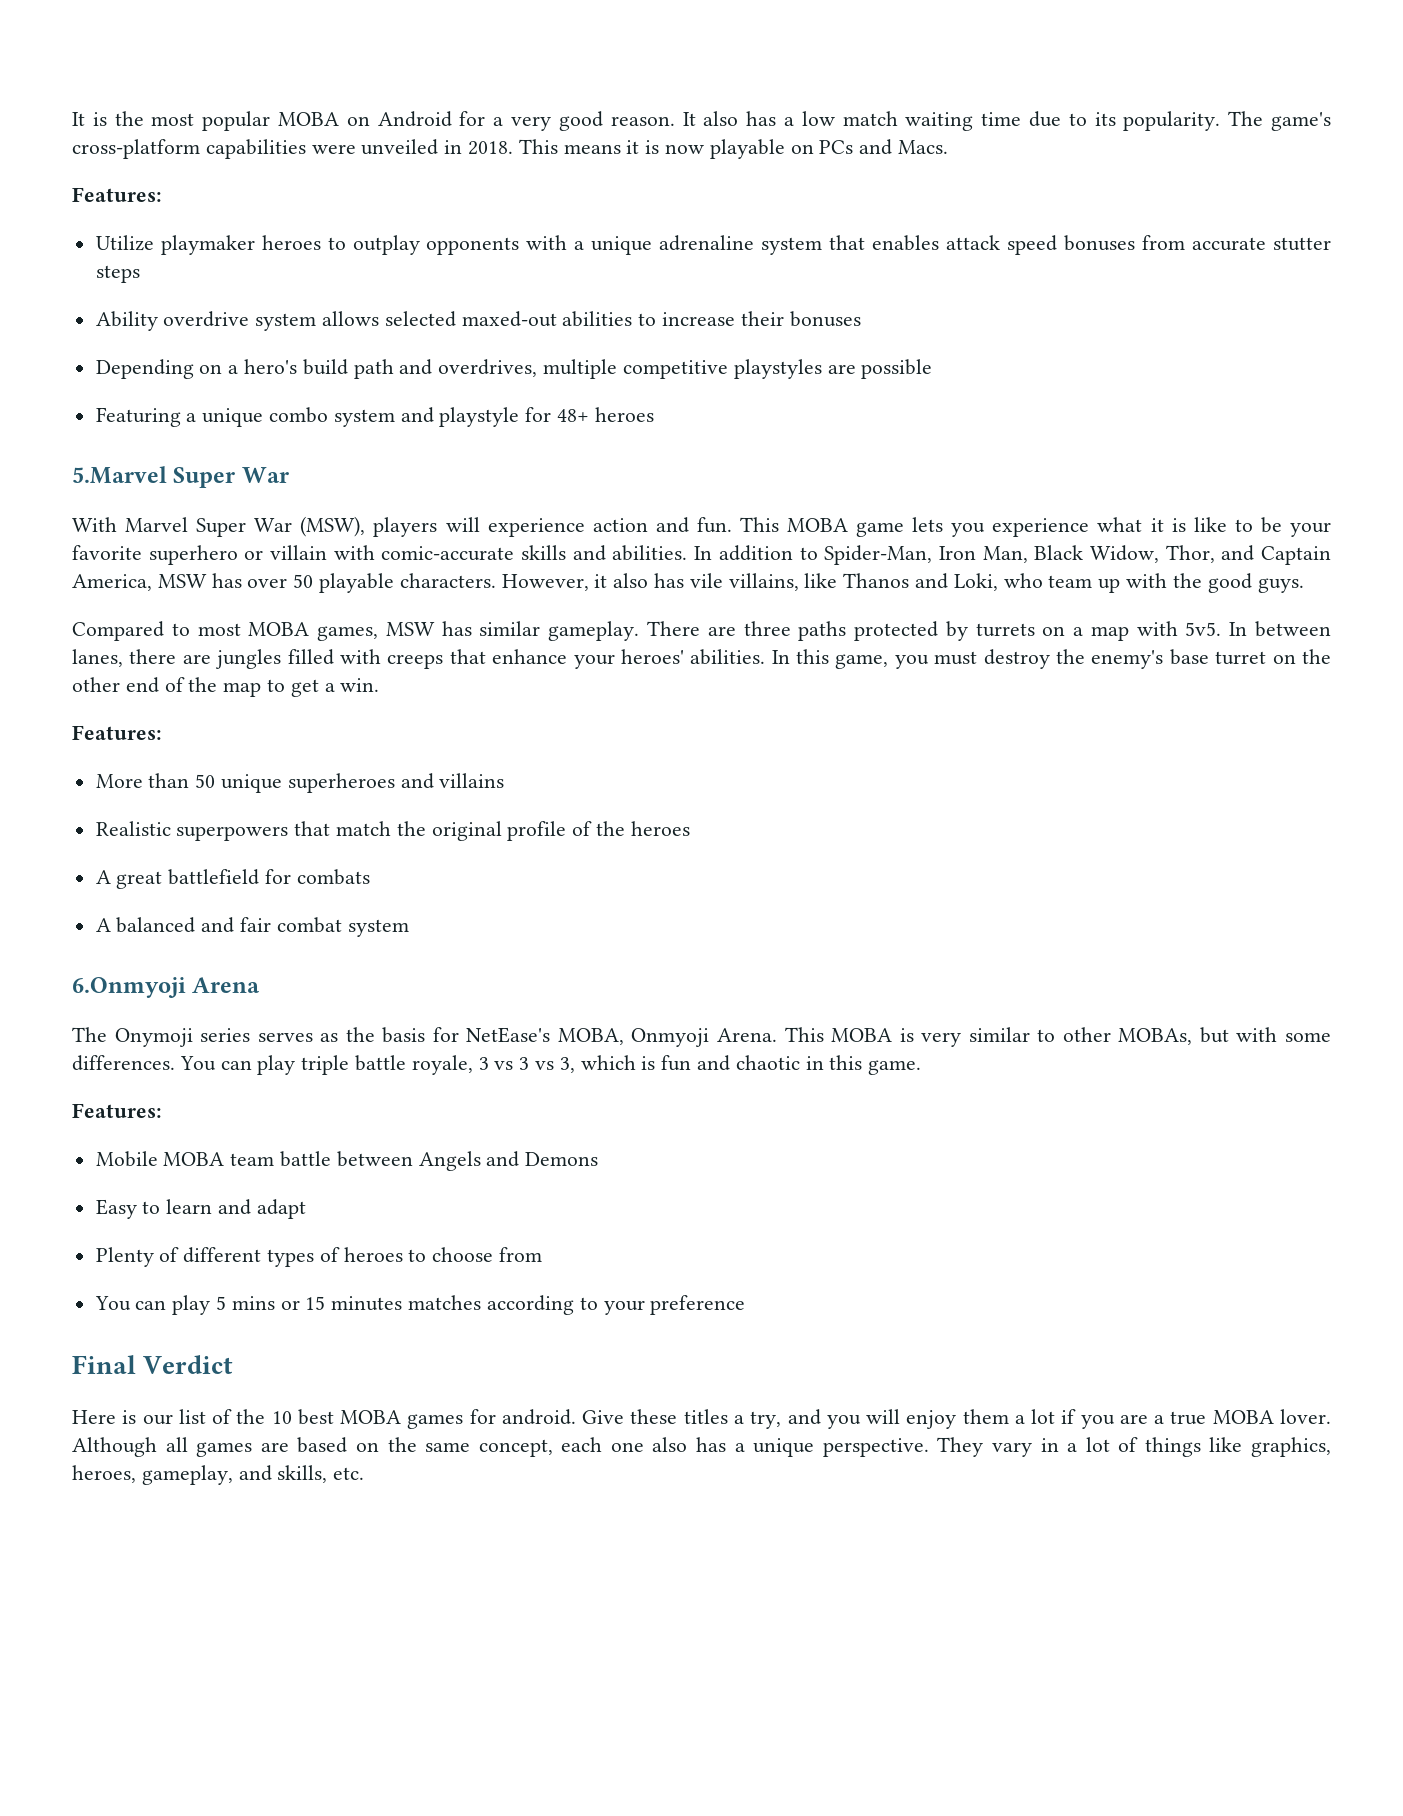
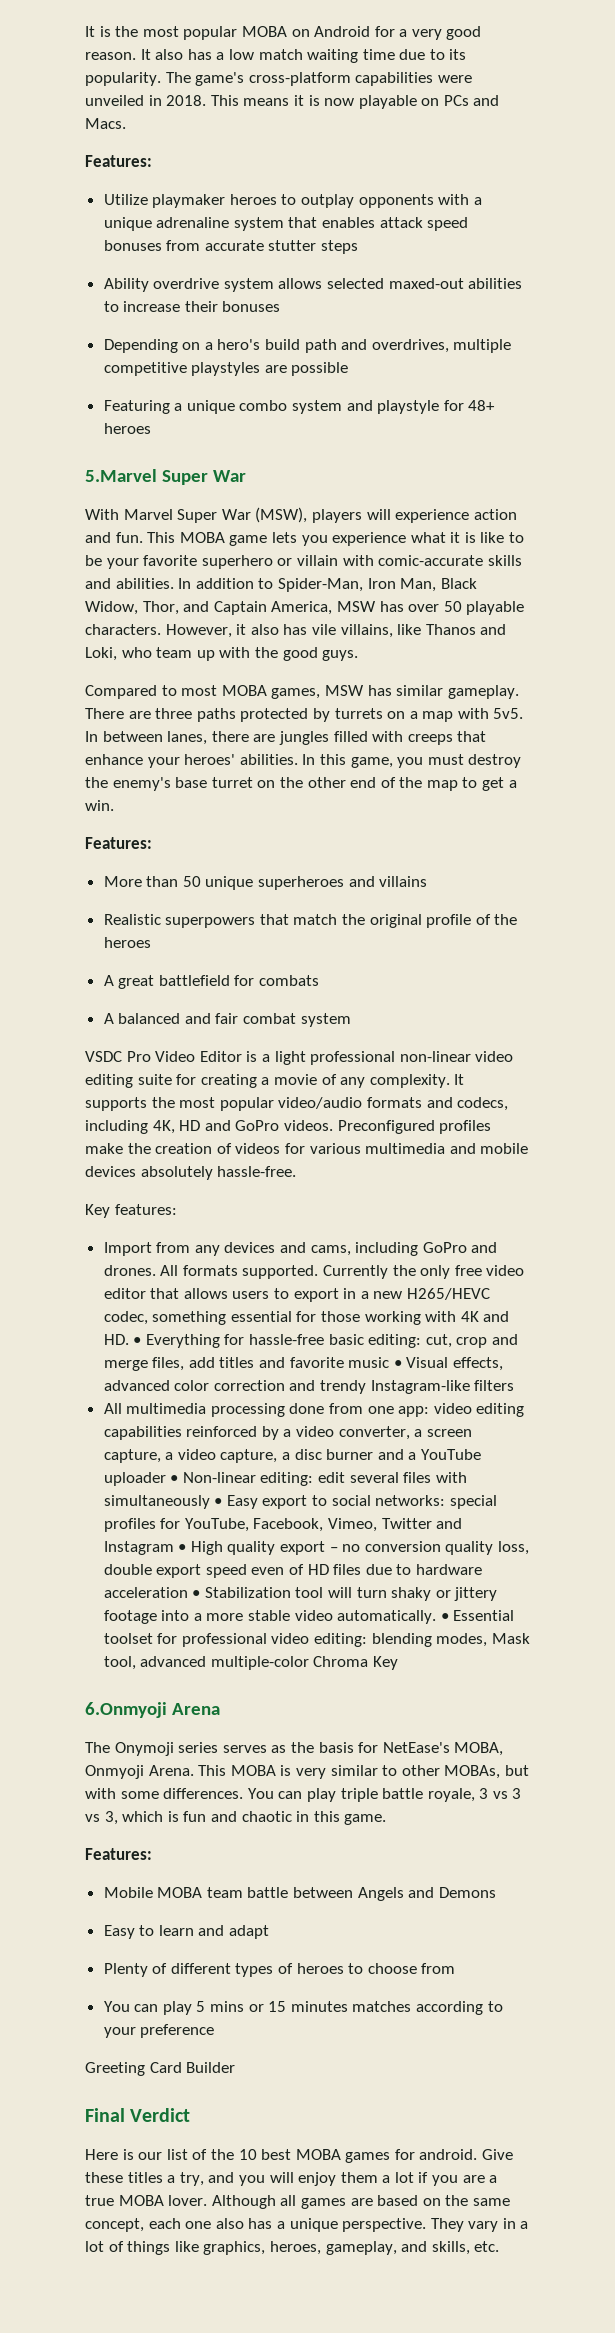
+ VSDC Pro Video Editor is a light professional non-linear video editing suite for creating a movie of any complexity. It supports the most popular video/audio formats and codecs, including 4K, HD and GoPro videos. Preconfigured profiles make the creation of videos for various multimedia and mobile devices absolutely hassle-free.
+ Key features:
+ Import from any devices and cams, including GoPro and drones. All formats supported. Сurrently the only free video editor that allows users to export in a new H265/HEVC codec, something essential for those working with 4K and HD. • Everything for hassle-free basic editing: cut, crop and merge files, add titles and favorite music • Visual effects, advanced color correction and trendy Instagram-like filters
+ All multimedia processing done from one app: video editing capabilities reinforced by a video converter, a screen capture, a video capture, a disc burner and a YouTube uploader • Non-linear editing: edit several files with simultaneously • Easy export to social networks: special profiles for YouTube, Facebook, Vimeo, Twitter and Instagram • High quality export – no conversion quality loss, double export speed even of HD files due to hardware acceleration • Stabilization tool will turn shaky or jittery footage into a more stable video automatically. • Essential toolset for professional video editing: blending modes, Mask tool, advanced multiple-color Chroma Key
+ Greeting Card Builder

